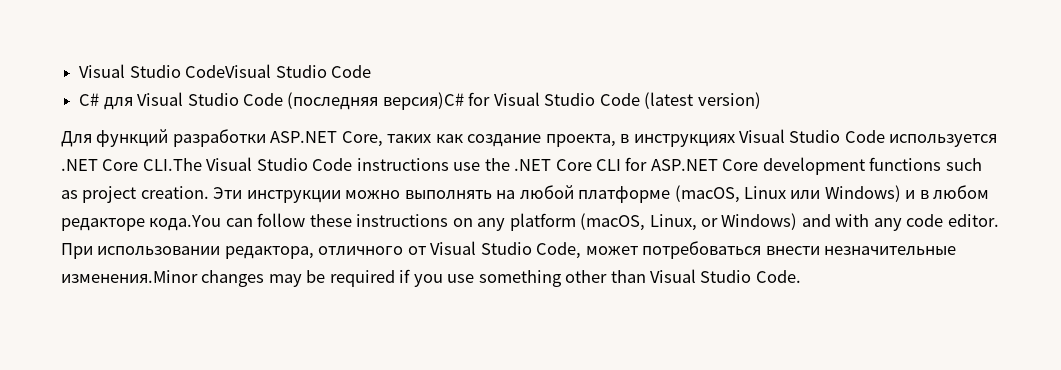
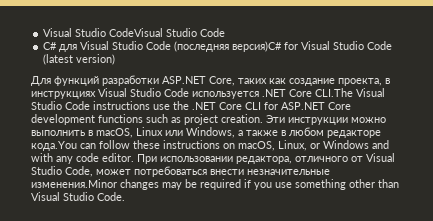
- Эти инструкции можно выполнять на любой платформе (macOS, Linux или Windows) и в любом редакторе кода.You can follow these instructions on any platform (macOS, Linux, or Windows) and with any code editor.
+ Эти инструкции можно выполнить в macOS, Linux или Windows, а также в любом редакторе кода.You can follow these instructions on macOS, Linux, or Windows and with any code editor.

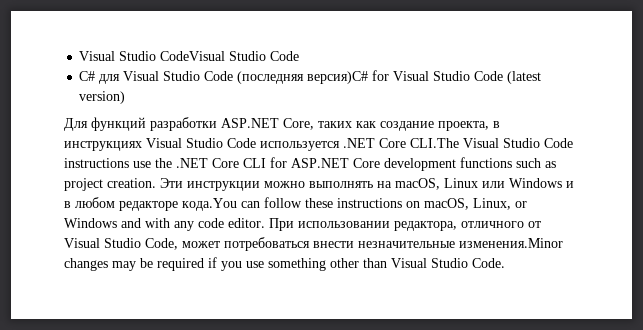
- Эти инструкции можно выполнить в macOS, Linux или Windows, а также в любом редакторе кода.You can follow these instructions on macOS, Linux, or Windows and with any code editor.
+ Эти инструкции можно выполнять на macOS, Linux или Windows и в любом редакторе кода.You can follow these instructions on macOS, Linux, or Windows and with any code editor.

